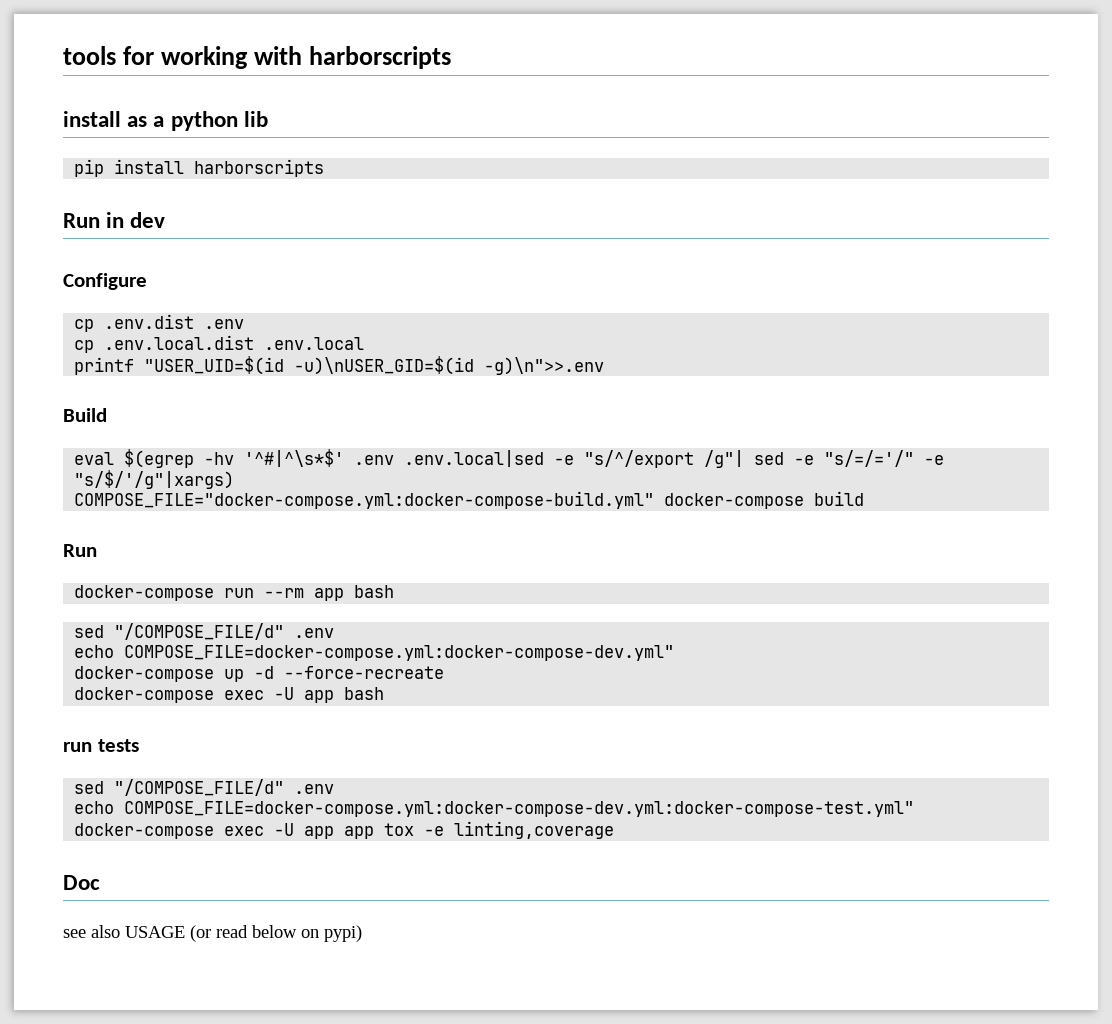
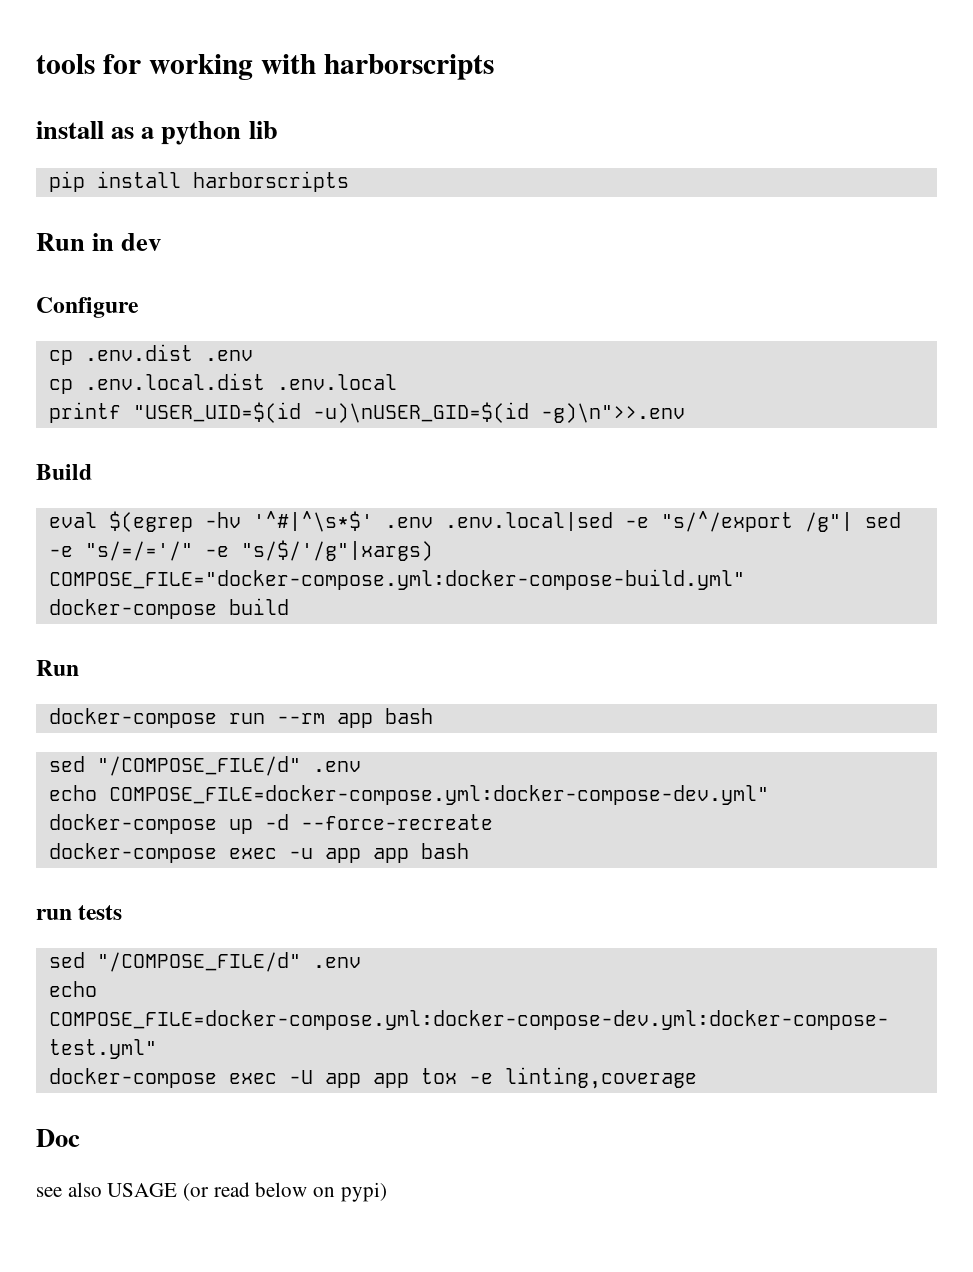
- docker-compose exec -U app bash
+ docker-compose exec -u app app bash

